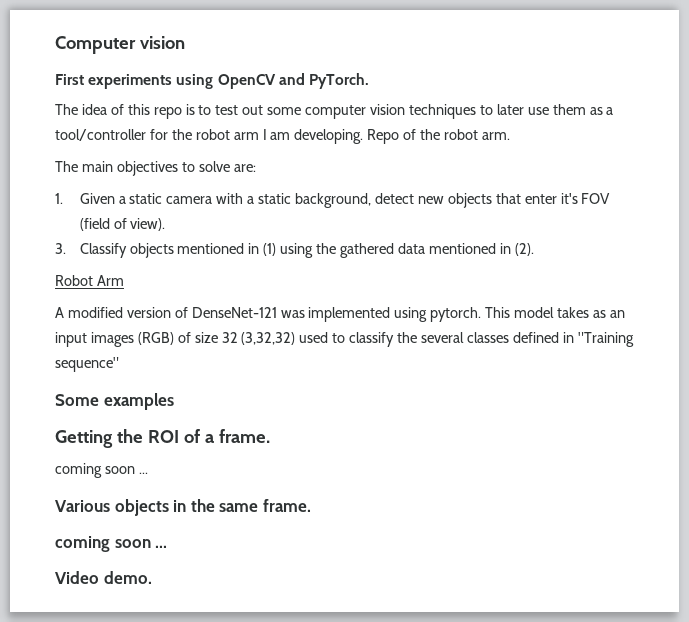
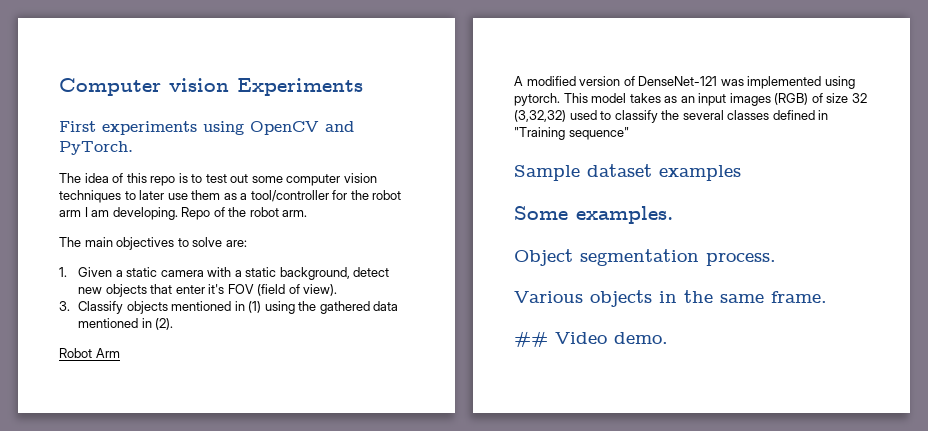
- Computer vision
+ Computer vision Experiments
- Some examples
+ Sample dataset examples
- Getting the ROI of a frame.
- coming soon ...
+ Some examples.
+ Object segmentation process.
  Various objects in the same frame.
- coming soon ...
- Video demo.
+ ## Video demo.

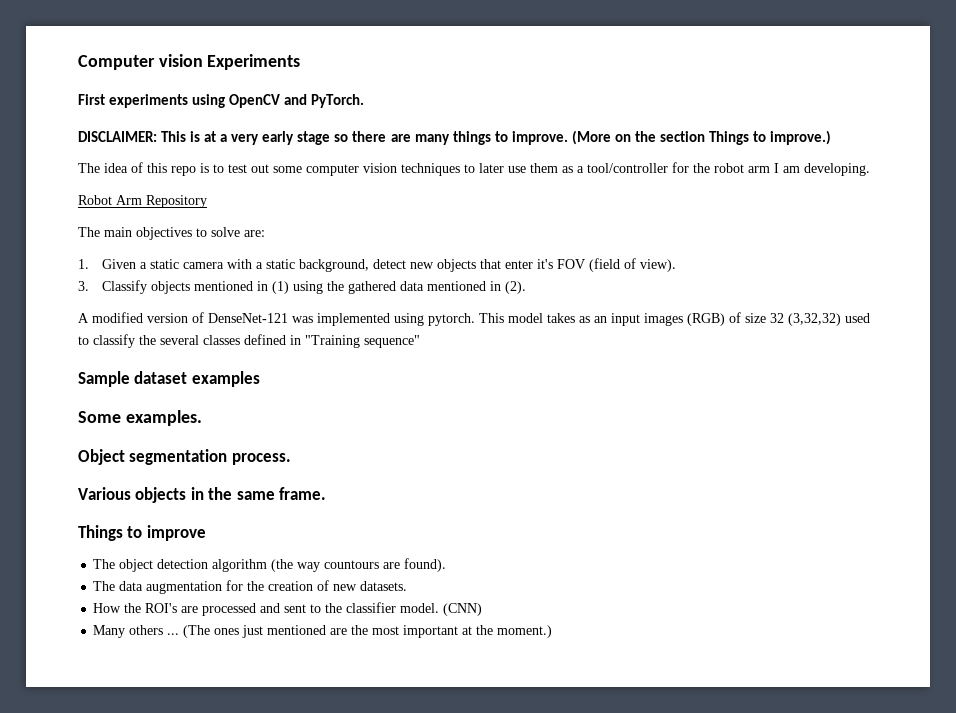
+ DISCLAIMER: This is at a very early stage so there are many things to improve. (More on the section Things to improve.)
- The idea of this repo is to test out some computer vision techniques to later use them as a tool/controller for the robot arm I am developing. Repo of the robot arm.
+ The idea of this repo is to test out some computer vision techniques to later use them as a tool/controller for the robot arm I am developing.
+ Robot Arm Repository
- Robot Arm
- ## Video demo.
+ Things to improve
+ The object detection algorithm (the way countours are found).
+ The data augmentation for the creation of new datasets.
+ How the ROI's are processed and sent to the classifier model. (CNN)
+ Many others ... (The ones just mentioned are the most important at the moment.)

